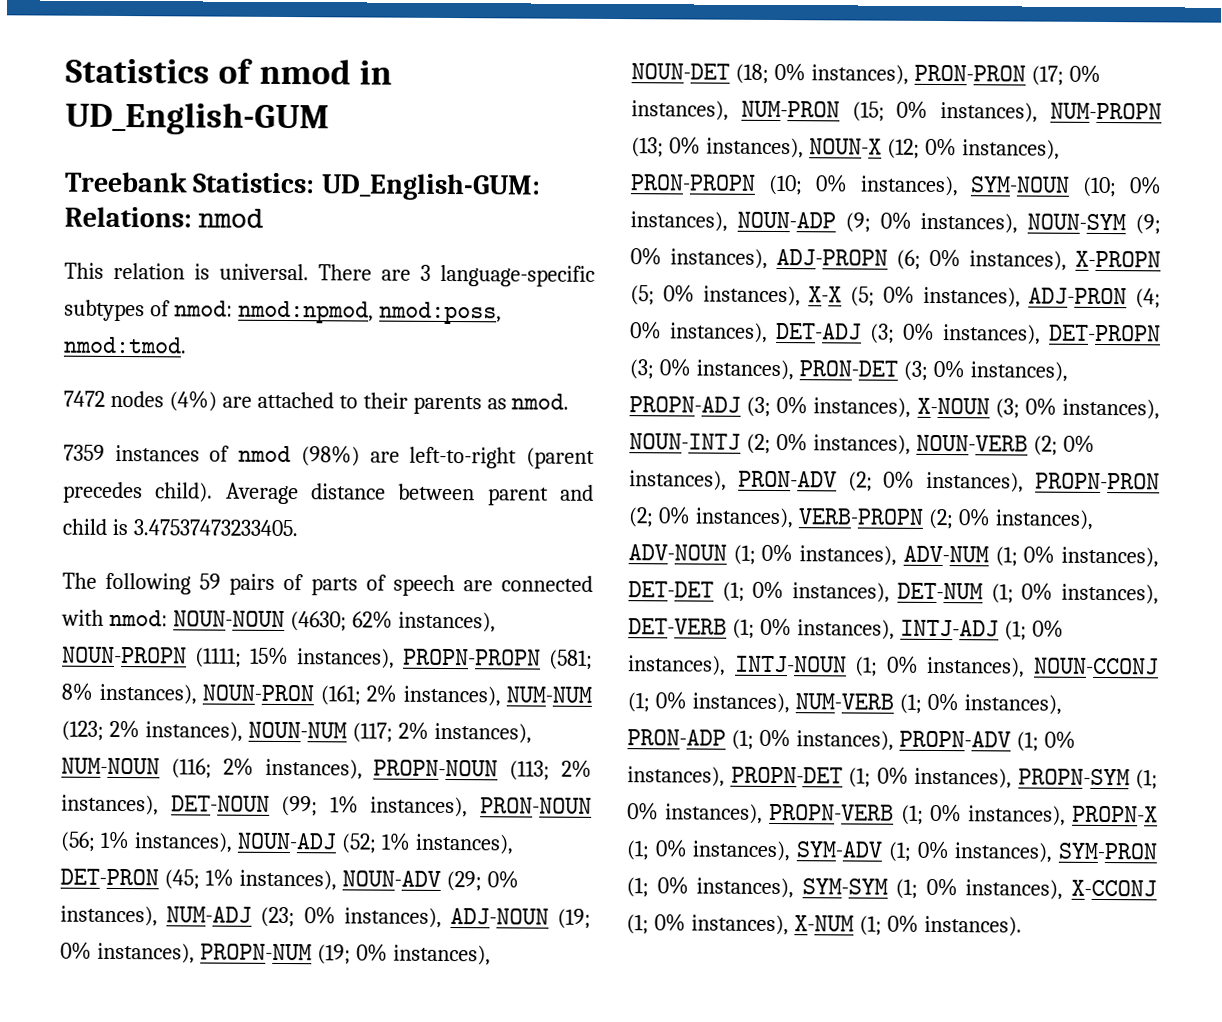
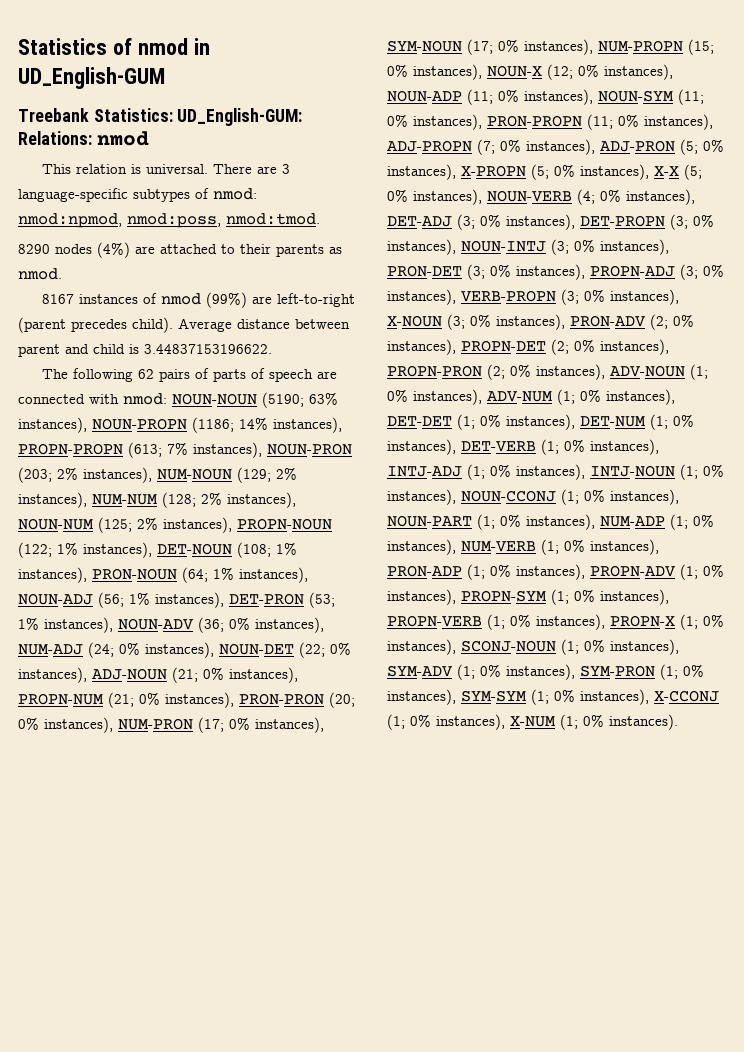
- 7472 nodes (4%) are attached to their parents as nmod.
+ 8290 nodes (4%) are attached to their parents as nmod.
- 7359 instances of nmod (98%) are left-to-right (parent precedes child).
+ 8167 instances of nmod (99%) are left-to-right (parent precedes child).
- Average distance between parent and child is 3.47537473233405.
+ Average distance between parent and child is 3.44837153196622.
- The following 59 pairs of parts of speech are connected with nmod:
+ The following 62 pairs of parts of speech are connected with nmod:
- NOUN-NOUN (4630; 62% instances), NOUN-PROPN (1111; 15% instances), PROPN-PROPN (581; 8% instances), NOUN-PRON (161;
+ NOUN-NOUN (5190; 63% instances), NOUN-PROPN (1186; 14% instances), PROPN-PROPN (613; 7% instances), NOUN-PRON (203; 2% instances), NUM-NOUN (129;
- 2% instances), NUM-NUM (123;
+ 2% instances), NUM-NUM (128;
- 2% instances), NOUN-NUM (117; 2% instances), NUM-NOUN (116;
+ 2% instances), NOUN-NUM (125;
- 2% instances), PROPN-NOUN (113; 2% instances), DET-NOUN (99;
+ 2% instances), PROPN-NOUN (122; 1% instances), DET-NOUN (108;
- 1% instances), PRON-NOUN (56; 1% instances), NOUN-ADJ (52; 1% instances), DET-PRON (45;
+ 1% instances), PRON-NOUN (64; 1% instances), NOUN-ADJ (56; 1% instances), DET-PRON (53;
- 1% instances), NOUN-ADV (29;
+ 1% instances), NOUN-ADV (36;
- 0% instances), NUM-ADJ (23;
+ 0% instances), NUM-ADJ (24; 0% instances), NOUN-DET (22;
- 0% instances), ADJ-NOUN (19;
+ 0% instances), ADJ-NOUN (21;
- 0% instances), PROPN-NUM (19; 0% instances), NOUN-DET (18; 0% instances), PRON-PRON (17; 0% instances), NUM-PRON (15;
+ 0% instances), PROPN-NUM (21; 0% instances), PRON-PRON (20; 0% instances), NUM-PRON (17; 0% instances), SYM-NOUN (17;
- 0% instances), NUM-PROPN (13;
+ 0% instances), NUM-PROPN (15;
- 0% instances), PRON-PROPN (10; 0% instances), SYM-NOUN (10; 0% instances), NOUN-ADP (9; 0% instances), NOUN-SYM (9; 0% instances), ADJ-PROPN (6;
+ 0% instances), NOUN-ADP (11; 0% instances), NOUN-SYM (11; 0% instances), PRON-PROPN (11; 0% instances), ADJ-PROPN (7; 0% instances), ADJ-PRON (5;
- 0% instances), ADJ-PRON (4;
+ 0% instances), NOUN-VERB (4;
- 0% instances), PRON-DET (3;
+ 0% instances), NOUN-INTJ (3; 0% instances), PRON-DET (3;
- 0% instances), X-NOUN (3; 0% instances), NOUN-INTJ (2; 0% instances), NOUN-VERB (2;
+ 0% instances), VERB-PROPN (3; 0% instances), X-NOUN (3;
- 0% instances), PROPN-PRON (2; 0% instances), VERB-PROPN (2;
+ 0% instances), PROPN-DET (2; 0% instances), PROPN-PRON (2;
- 0% instances), NUM-VERB (1;
+ 0% instances), NOUN-PART (1; 0% instances), NUM-ADP (1; 0% instances), NUM-VERB (1;
- 0% instances), PROPN-DET (1; 0% instances), PROPN-SYM (1;
+ 0% instances), PROPN-SYM (1;
- 0% instances), SYM-ADV (1;
+ 0% instances), SCONJ-NOUN (1; 0% instances), SYM-ADV (1;

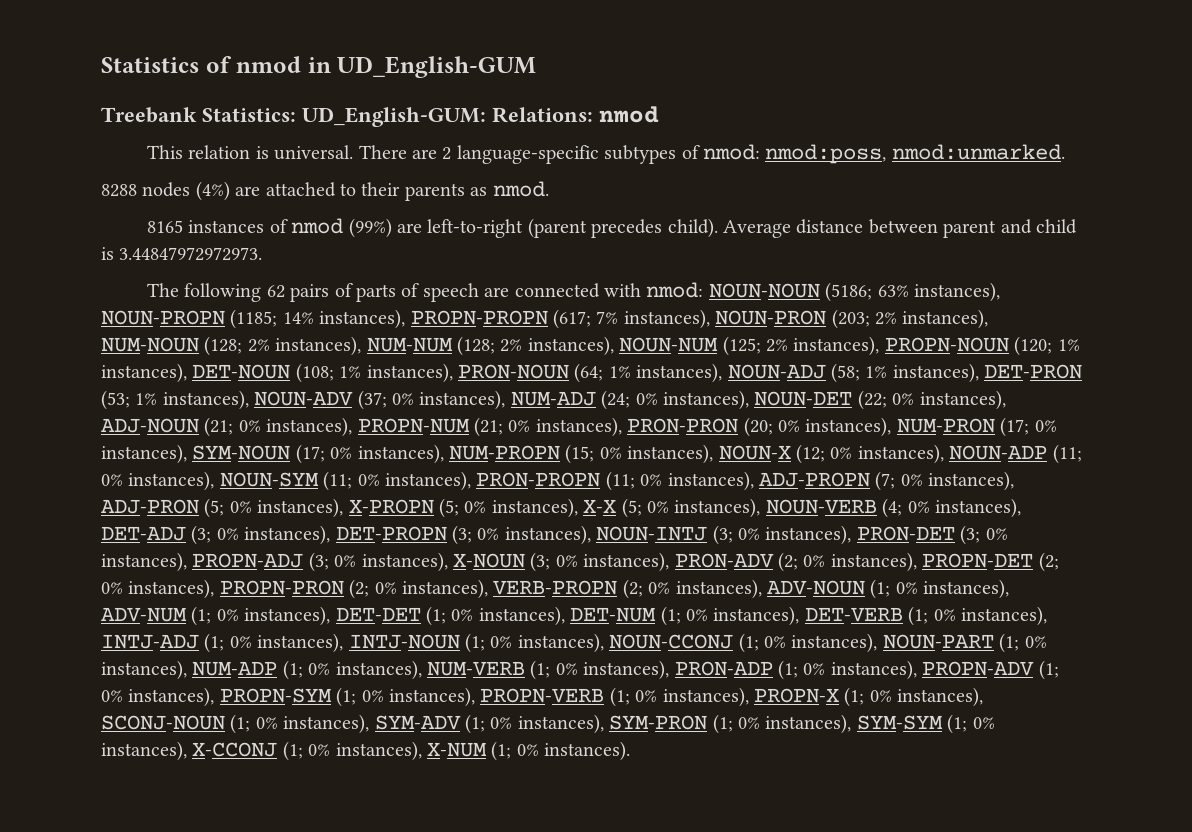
- There are 3 language-specific subtypes of nmod: nmod:npmod, nmod:poss, nmod:tmod.
- 8290 nodes (4%) are attached to their parents as nmod.
+ There are 2 language-specific subtypes of nmod: nmod:poss, nmod:unmarked.
+ 8288 nodes (4%) are attached to their parents as nmod.
- 8167 instances of nmod (99%) are left-to-right (parent precedes child).
+ 8165 instances of nmod (99%) are left-to-right (parent precedes child).
- Average distance between parent and child is 3.44837153196622.
+ Average distance between parent and child is 3.44847972972973.
- NOUN-NOUN (5190;
+ NOUN-NOUN (5186;
- 63% instances), NOUN-PROPN (1186;
+ 63% instances), NOUN-PROPN (1185;
- 14% instances), PROPN-PROPN (613;
+ 14% instances), PROPN-PROPN (617;
- 2% instances), NUM-NOUN (129;
+ 2% instances), NUM-NOUN (128;
- 2% instances), PROPN-NOUN (122;
+ 2% instances), PROPN-NOUN (120;
- 1% instances), NOUN-ADJ (56;
+ 1% instances), NOUN-ADJ (58;
- 1% instances), NOUN-ADV (36;
+ 1% instances), NOUN-ADV (37;
- 0% instances), VERB-PROPN (3; 0% instances), X-NOUN (3;
+ 0% instances), X-NOUN (3;
- 0% instances), ADV-NOUN (1;
+ 0% instances), VERB-PROPN (2; 0% instances), ADV-NOUN (1;

